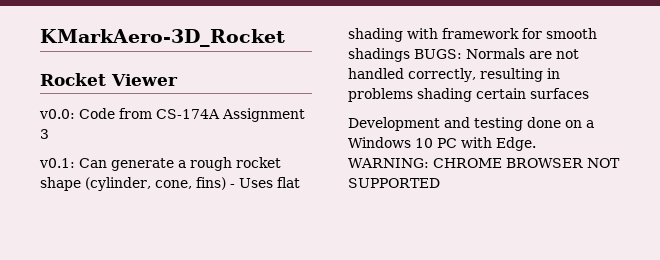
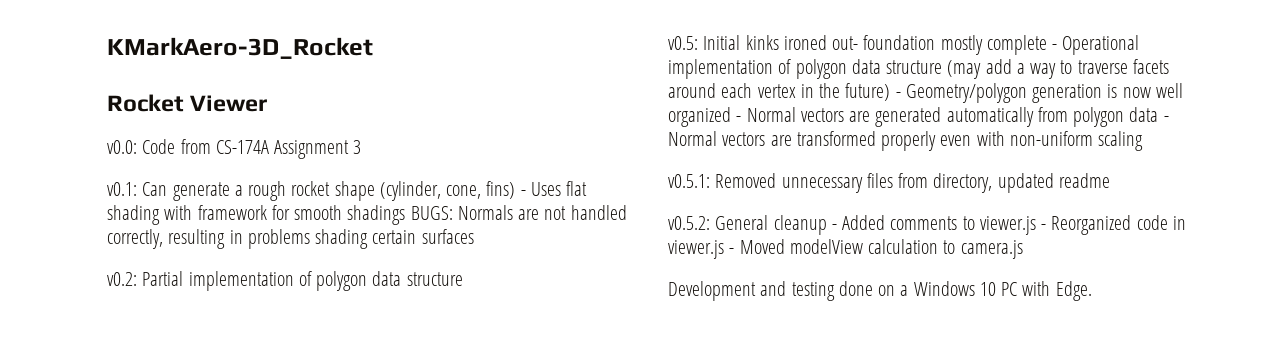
+ v0.2: Partial implementation of polygon data structure
+ v0.5: Initial kinks ironed out- foundation mostly complete - Operational implementation of polygon data structure (may add a way to traverse facets around each vertex in the future) - Geometry/polygon generation is now well organized - Normal vectors are generated automatically from polygon data - Normal vectors are transformed properly even with non-uniform scaling
+ v0.5.1: Removed unnecessary files from directory, updated readme
+ v0.5.2: General cleanup - Added comments to viewer.js - Reorganized code in viewer.js - Moved modelView calculation to camera.js
- WARNING: CHROME BROWSER NOT SUPPORTED

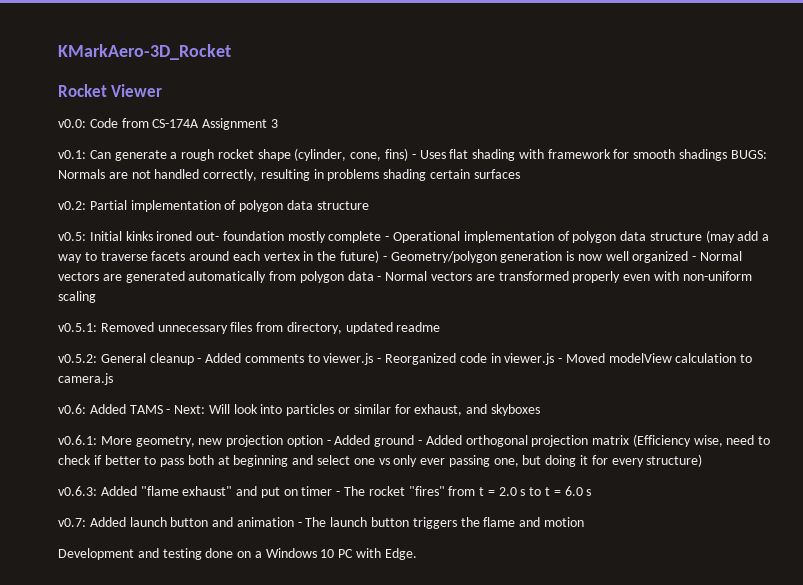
+ v0.6: Added TAMS - Next: Will look into particles or similar for exhaust, and skyboxes
+ v0.6.1: More geometry, new projection option - Added ground - Added orthogonal projection matrix (Efficiency wise, need to check if better to pass both at beginning and select one vs only ever passing one, but doing it for every structure)
+ v0.6.3: Added "flame exhaust" and put on timer - The rocket "fires" from t = 2.0 s to t = 6.0 s
+ v0.7: Added launch button and animation - The launch button triggers the flame and motion

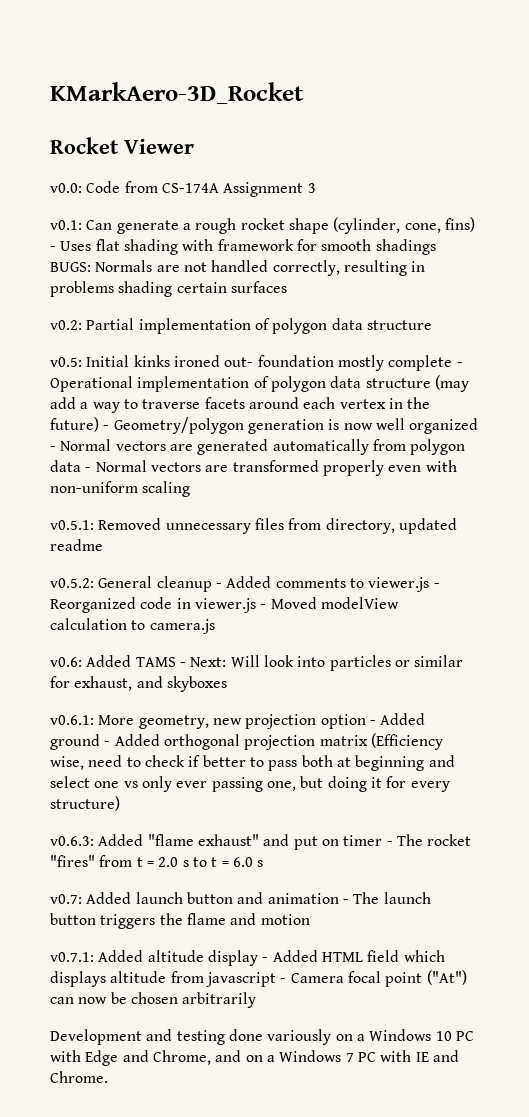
+ v0.7.1: Added altitude display - Added HTML field which displays altitude from javascript - Camera focal point ("At") can now be chosen arbitrarily
- Development and testing done on a Windows 10 PC with Edge.
+ Development and testing done variously on a Windows 10 PC with Edge and Chrome, and on a Windows 7 PC with IE and Chrome.

